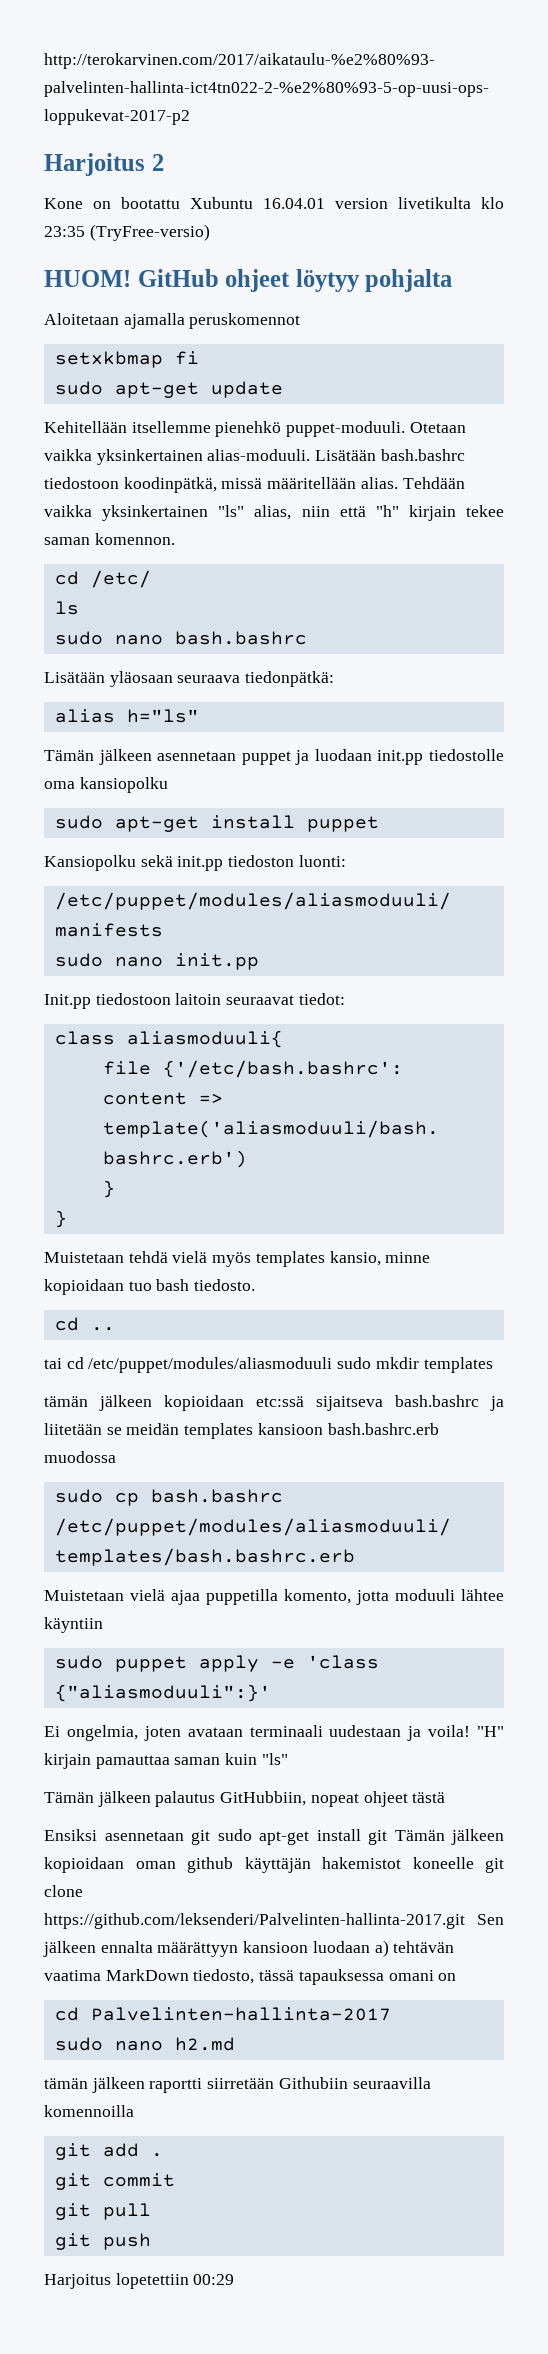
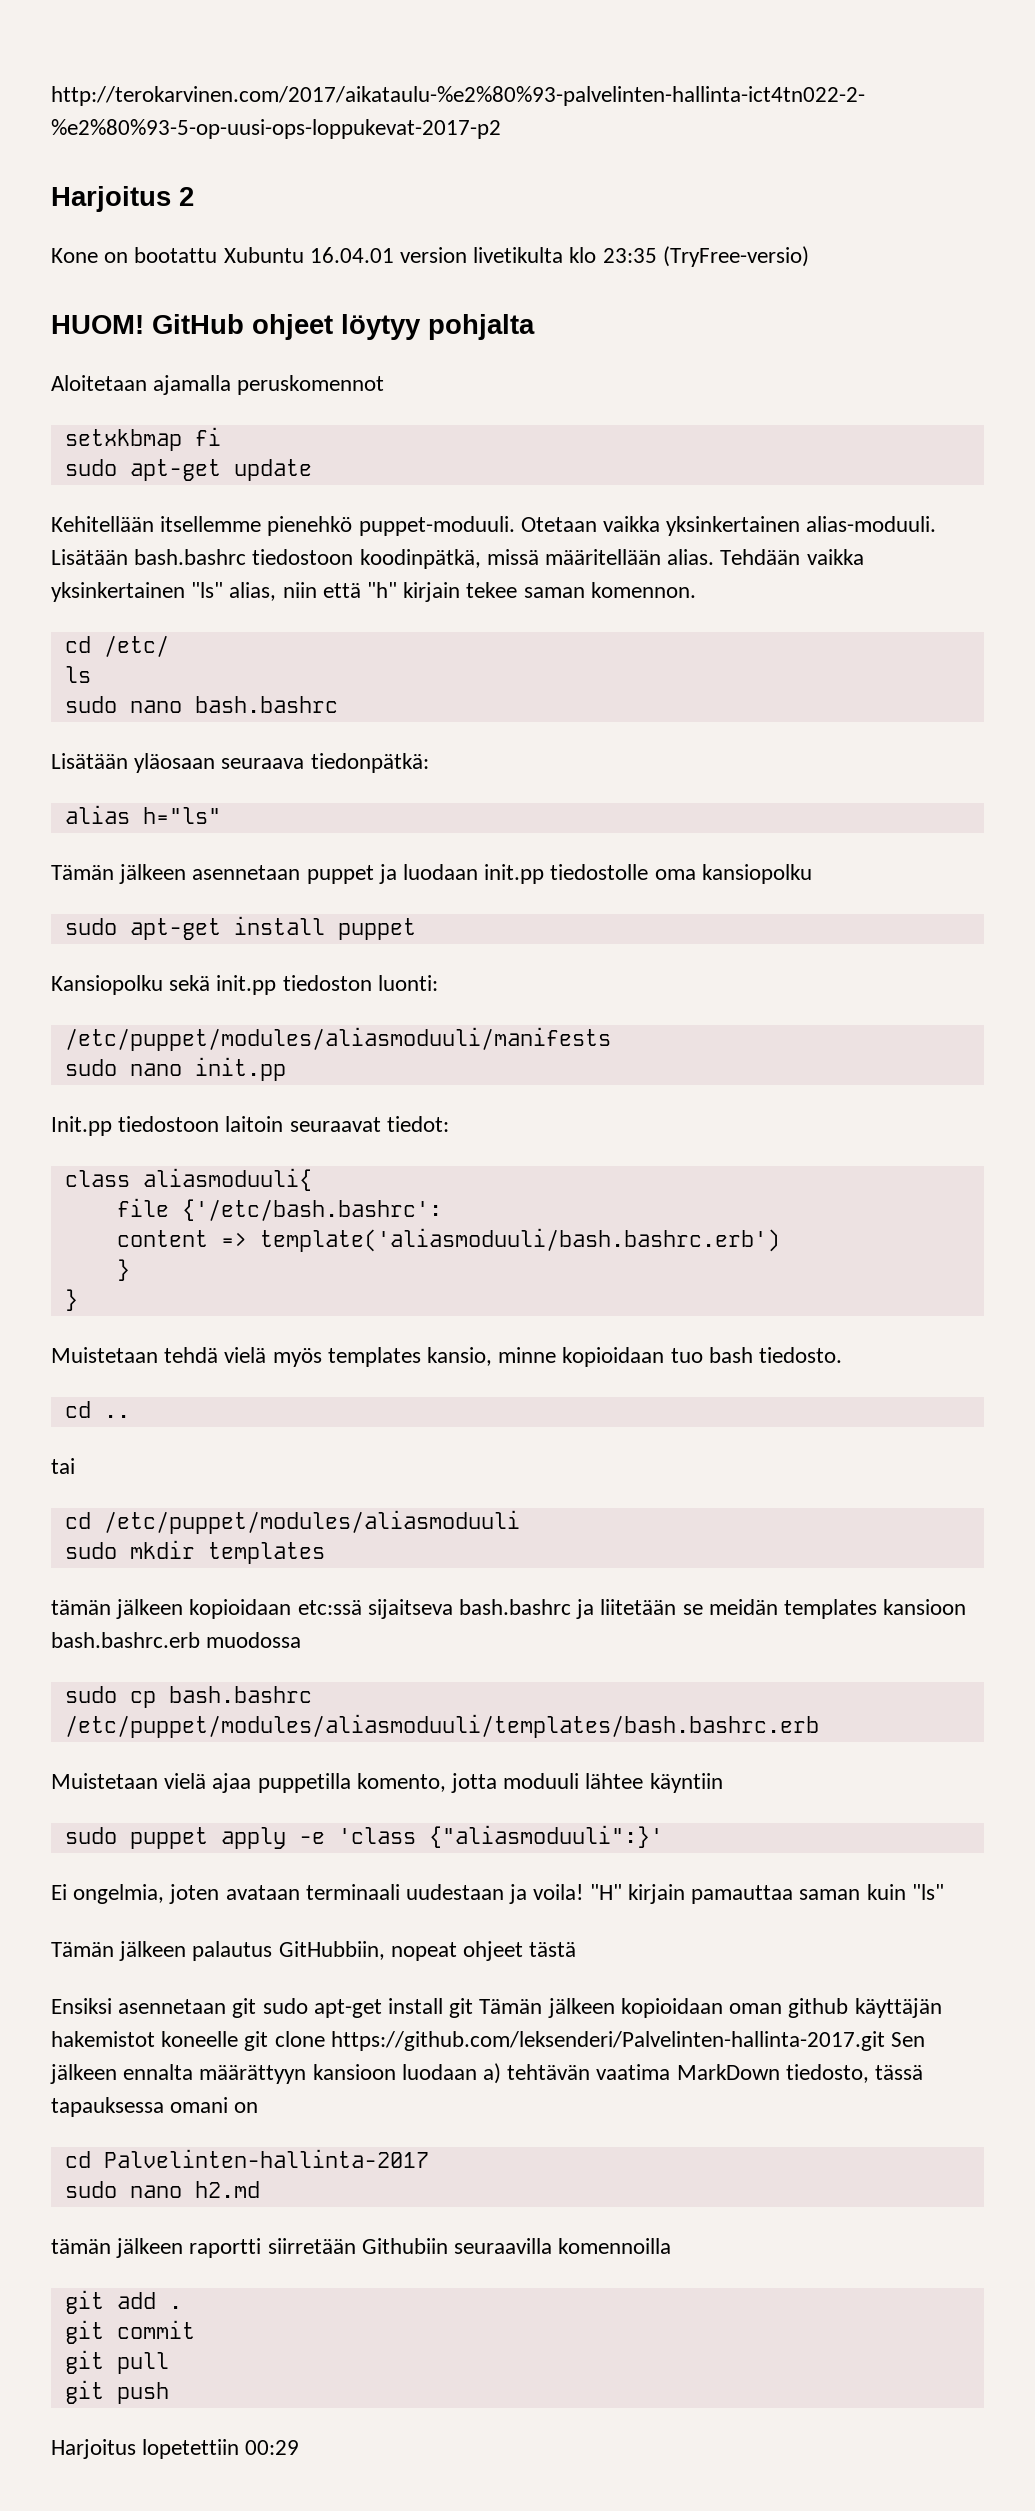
- tai cd /etc/puppet/modules/aliasmoduuli sudo mkdir templates
+ tai
+ cd /etc/puppet/modules/aliasmoduuli
+ sudo mkdir templates

